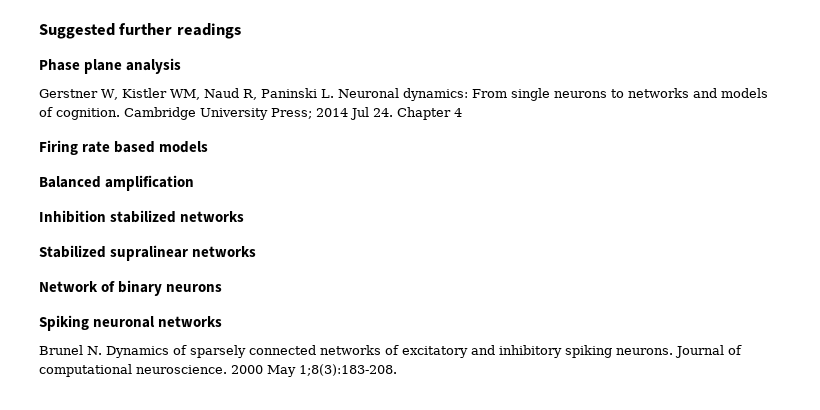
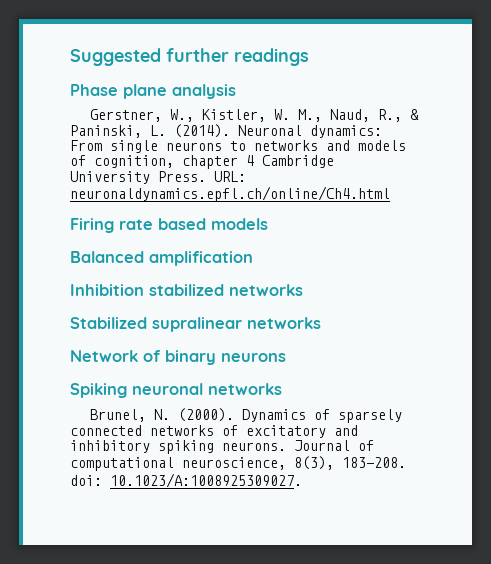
- Gerstner W, Kistler WM, Naud R, Paninski L. Neuronal dynamics: From single neurons to networks and models of cognition. Cambridge University Press; 2014 Jul 24. Chapter 4
+ Gerstner, W., Kistler, W. M., Naud, R., & Paninski, L. (2014). Neuronal dynamics: From single neurons to networks and models of cognition, chapter 4 Cambridge University Press. URL: neuronaldynamics.epfl.ch/online/Ch4.html
- Brunel N. Dynamics of sparsely connected networks of excitatory and inhibitory spiking neurons.
+ Brunel, N. (2000). Dynamics of sparsely connected networks of excitatory and inhibitory spiking neurons.
- Journal of computational neuroscience. 2000 May 1;8(3):183-208.
+ Journal of computational neuroscience, 8(3), 183-208. doi: 10.1023/A:1008925309027.

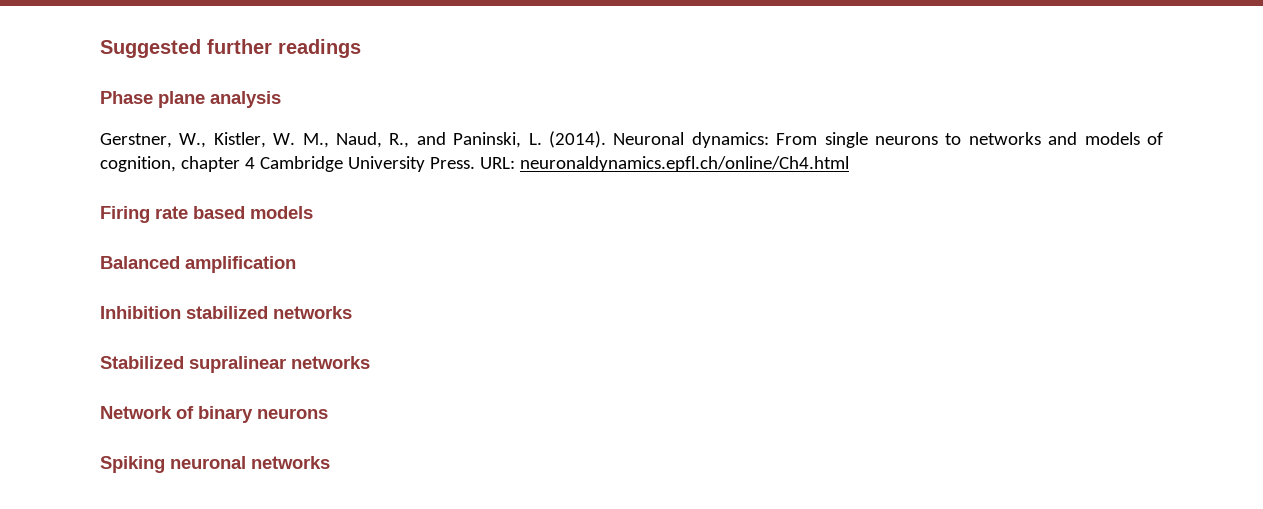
- Gerstner, W., Kistler, W. M., Naud, R., & Paninski, L. (2014).
+ Gerstner, W., Kistler, W. M., Naud, R., and Paninski, L. (2014).
- Brunel, N. (2000). Dynamics of sparsely connected networks of excitatory and inhibitory spiking neurons. Journal of computational neuroscience, 8(3), 183-208. doi: 10.1023/A:1008925309027.

